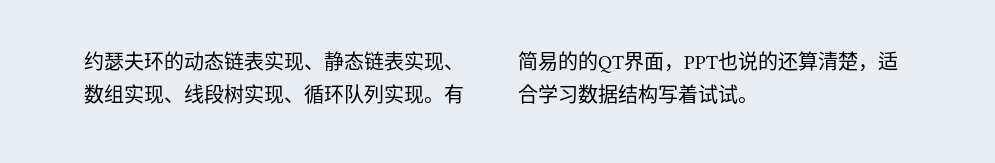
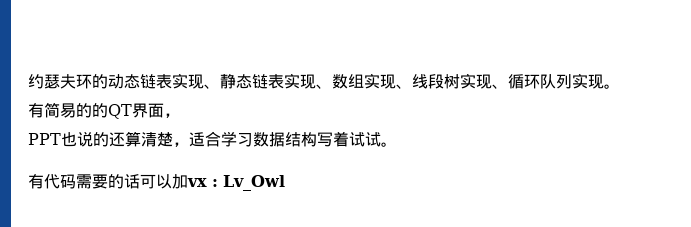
- 约瑟夫环的动态链表实现、静态链表实现、数组实现、线段树实现、循环队列实现。有简易的的QT界面，PPT也说的还算清楚，适合学习数据结构写着试试。
+ 约瑟夫环的动态链表实现、静态链表实现、数组实现、线段树实现、循环队列实现。
+ 有简易的的QT界面，
+ PPT也说的还算清楚，适合学习数据结构写着试试。
+ 有代码需要的话可以加vx : Lv_Owl

